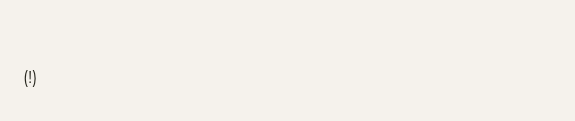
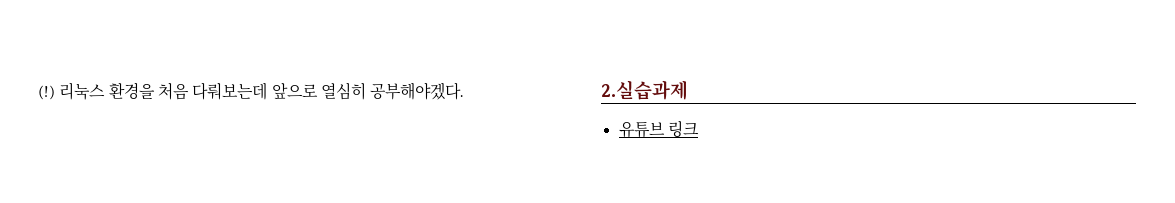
+ 리눅스 환경을 처음 다뤄보는데 앞으로 열심히 공부해야겠다.
+ 2.실습과제
+ 유튜브 링크

